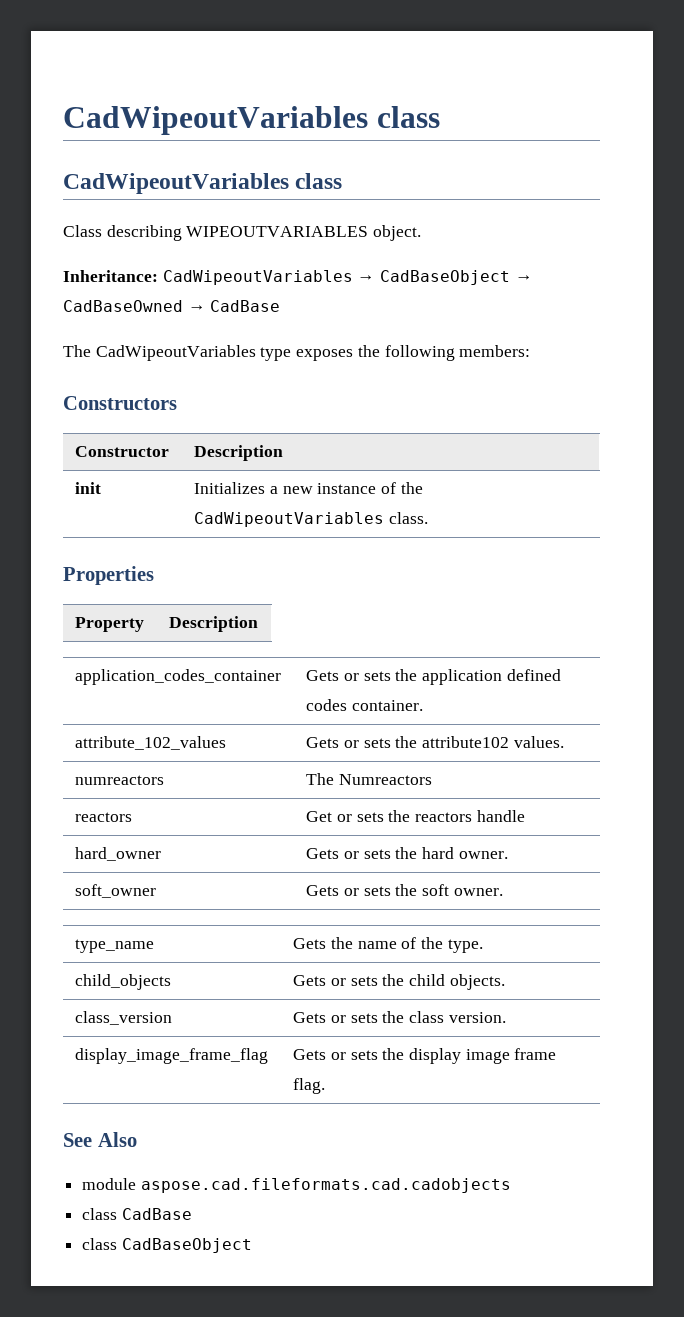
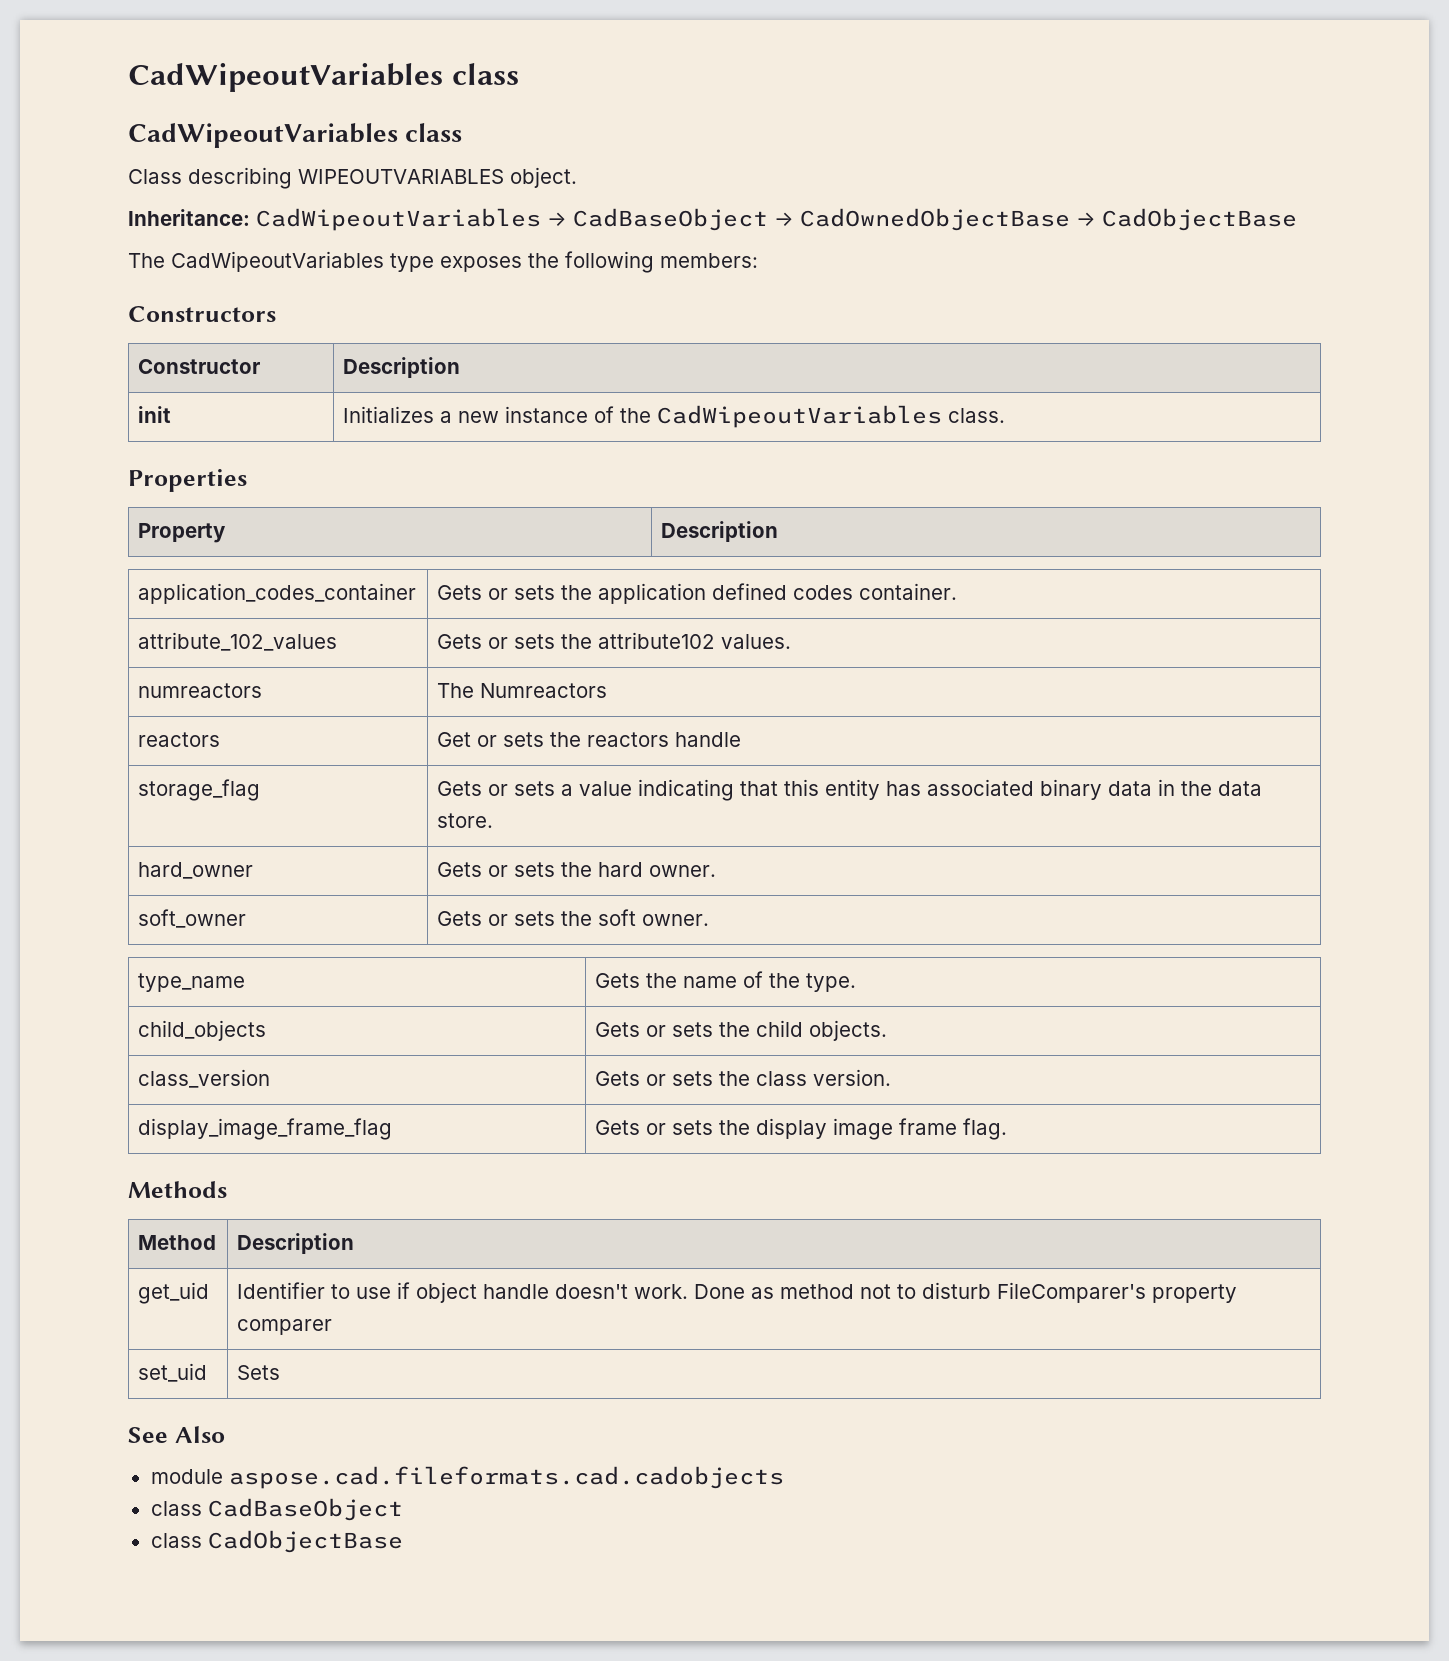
- Inheritance: CadWipeoutVariables → CadBaseObject → CadBaseOwned → CadBase
+ Inheritance: CadWipeoutVariables → CadBaseObject → CadOwnedObjectBase → CadObjectBase
+ storage_flag | Gets or sets a value indicating that this entity has associated binary data in the data store.
+ Methods
+ Method | Description
+ get_uid | Identifier to use if object handle doesn't work. Done as method not to disturb FileComparer's property comparer
+ set_uid | Sets
- class CadBase
  class CadBaseObject
+ class CadObjectBase

